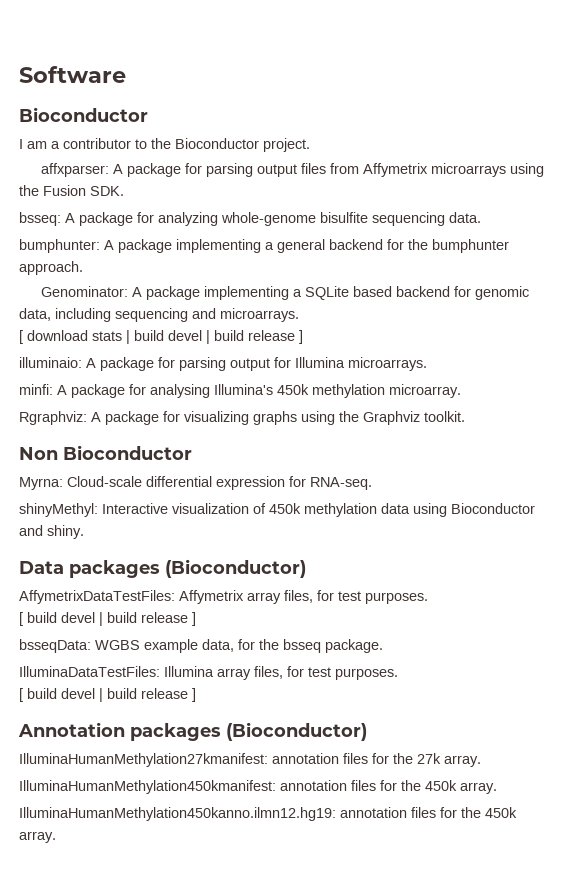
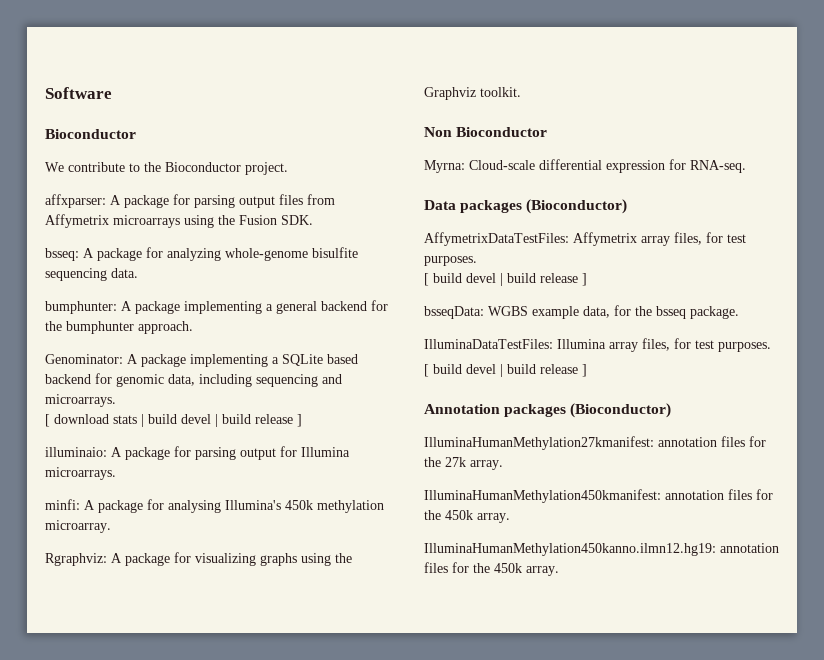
- I am a contributor to the Bioconductor project.
+ We contribute to the Bioconductor project.
- shinyMethyl: Interactive visualization of 450k methylation data using Bioconductor and shiny.

